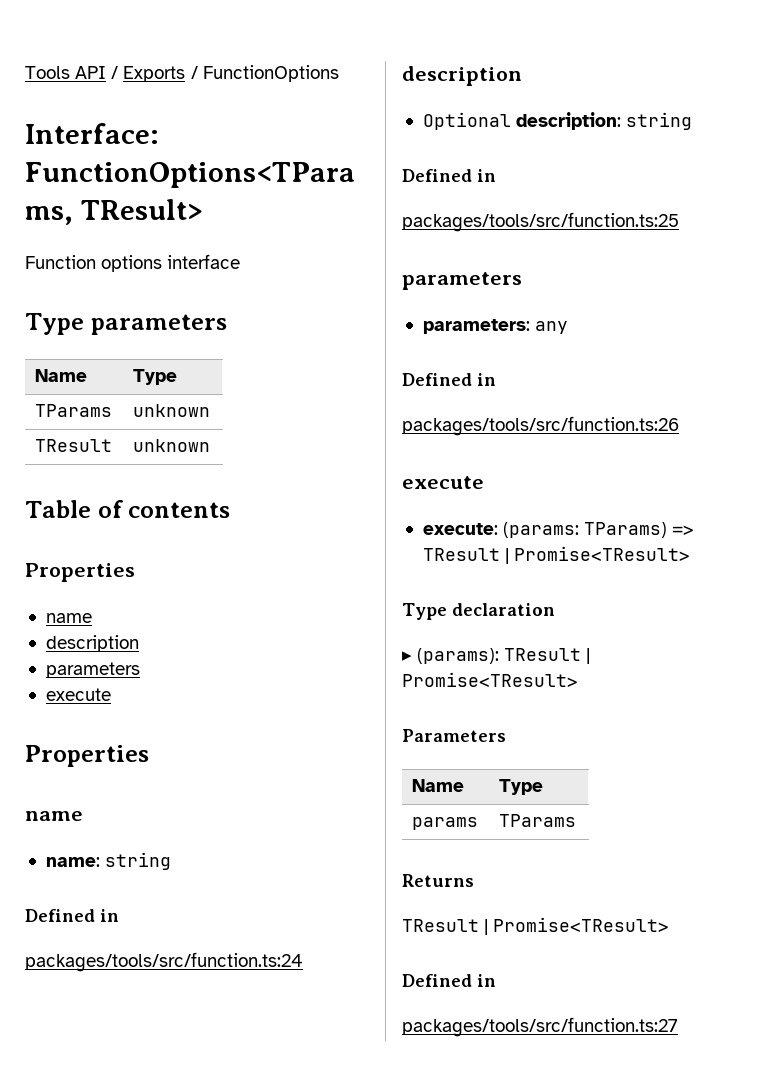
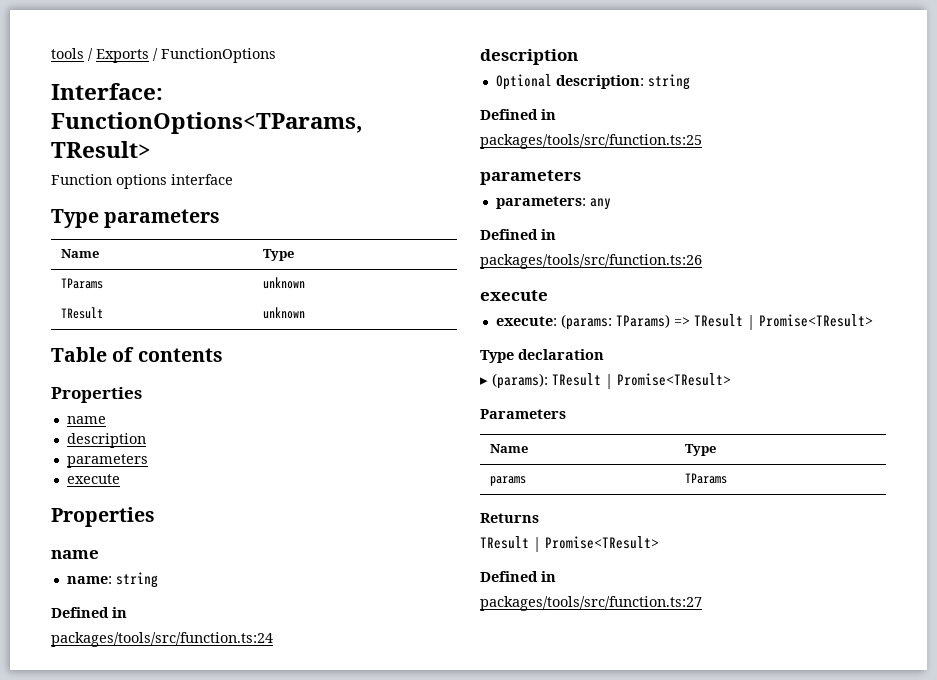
- Tools API / Exports / FunctionOptions
+ tools / Exports / FunctionOptions

